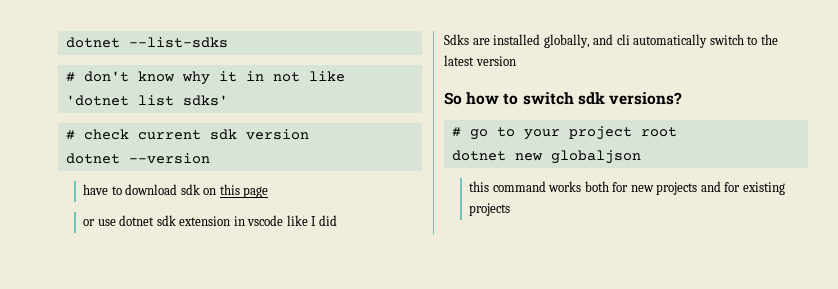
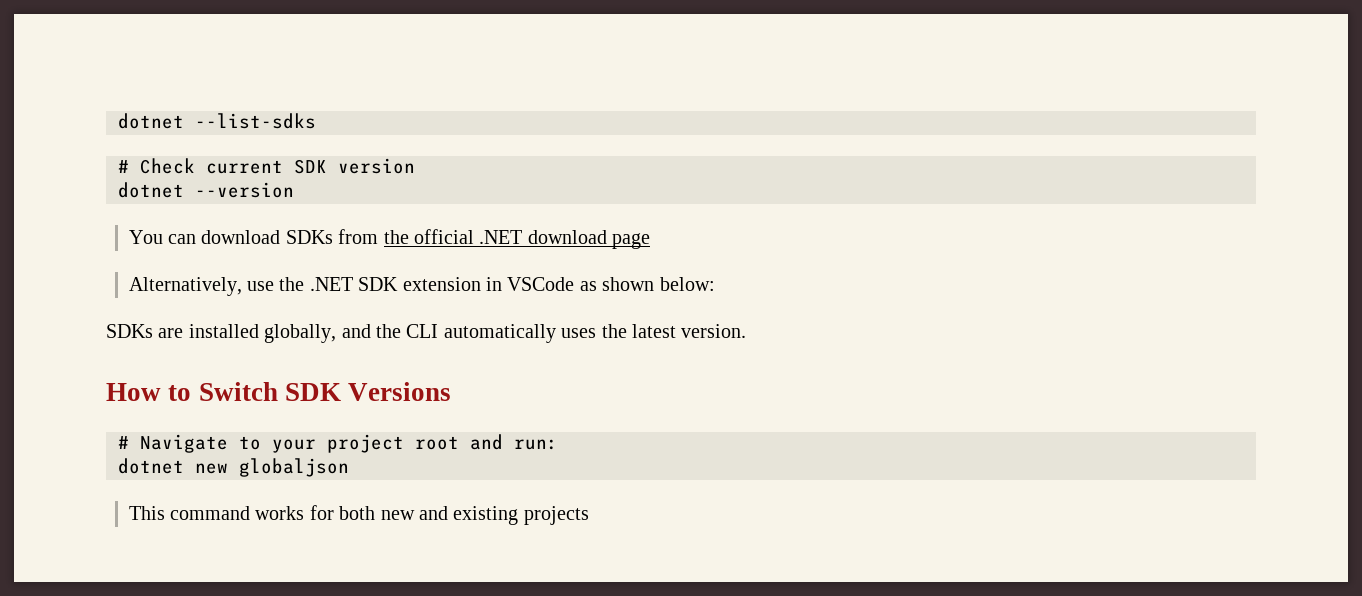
- # don't know why it in not like 'dotnet list sdks'
- # check current sdk version
+ # Check current SDK version
  dotnet --version
- have to download sdk on this page
- or use dotnet sdk extension in vscode like I did
- Sdks are installed globally, and cli automatically switch to the latest version
- So how to switch sdk versions?
- # go to your project root
+ You can download SDKs from the official .NET download page
+ Alternatively, use the .NET SDK extension in VSCode as shown below:
+ SDKs are installed globally, and the CLI automatically uses the latest version.
+ How to Switch SDK Versions
+ # Navigate to your project root and run:
- this command works both for new projects and for existing projects
+ This command works for both new and existing projects

